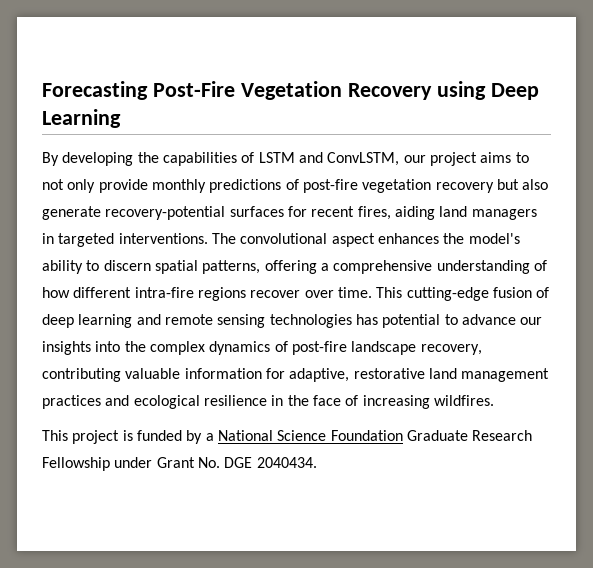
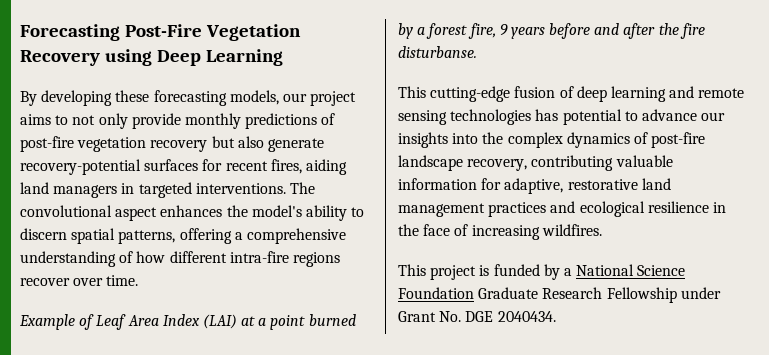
- By developing the capabilities of LSTM and ConvLSTM, our project aims to not only provide monthly predictions of post-fire vegetation recovery but also generate recovery-potential surfaces for recent fires, aiding land managers in targeted interventions.
+ By developing these forecasting models, our project aims to not only provide monthly predictions of post-fire vegetation recovery but also generate recovery-potential surfaces for recent fires, aiding land managers in targeted interventions.
- The convolutional aspect enhances the model's ability to discern spatial patterns, offering a comprehensive understanding of how different intra-fire regions recover over time. This cutting-edge fusion of deep learning and remote sensing technologies has potential to advance our insights into the complex dynamics of post-fire landscape recovery, contributing valuable information for adaptive, restorative land management practices and ecological resilience in the face of increasing wildfires.
+ The convolutional aspect enhances the model's ability to discern spatial patterns, offering a comprehensive understanding of how different intra-fire regions recover over time.
+ Example of Leaf Area Index (LAI) at a point burned by a forest fire, 9 years before and after the fire disturbanse.
+ This cutting-edge fusion of deep learning and remote sensing technologies has potential to advance our insights into the complex dynamics of post-fire landscape recovery, contributing valuable information for adaptive, restorative land management practices and ecological resilience in the face of increasing wildfires.

